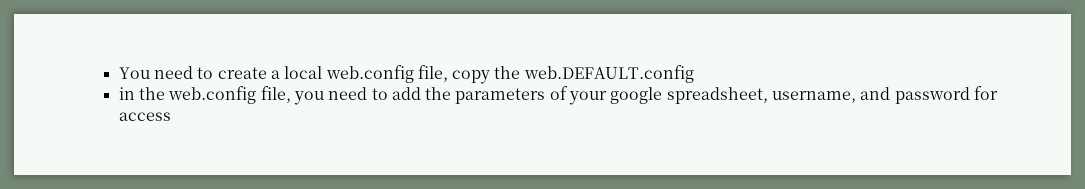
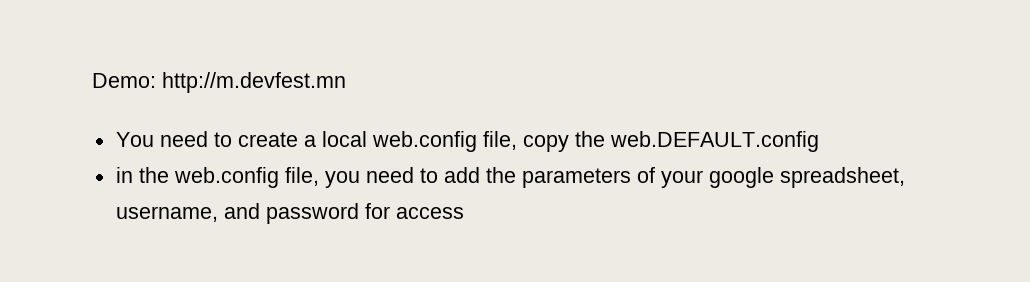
+ Demo: http://m.devfest.mn

